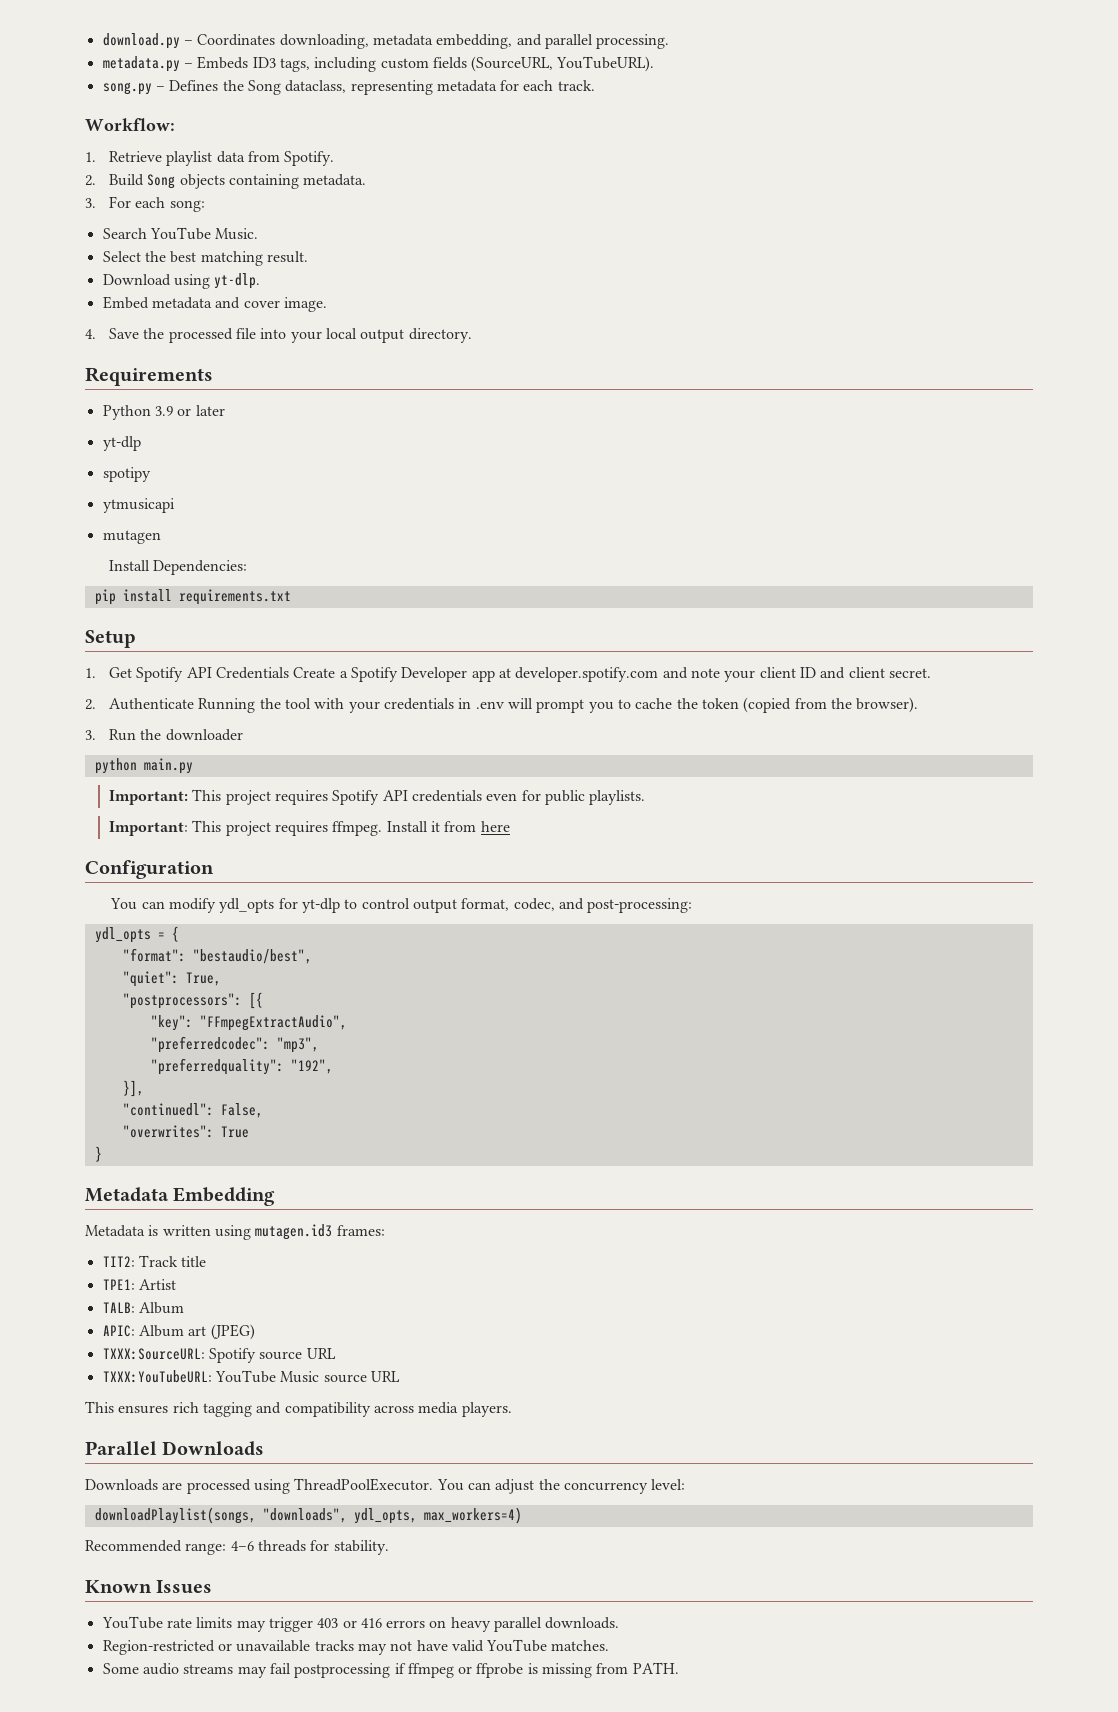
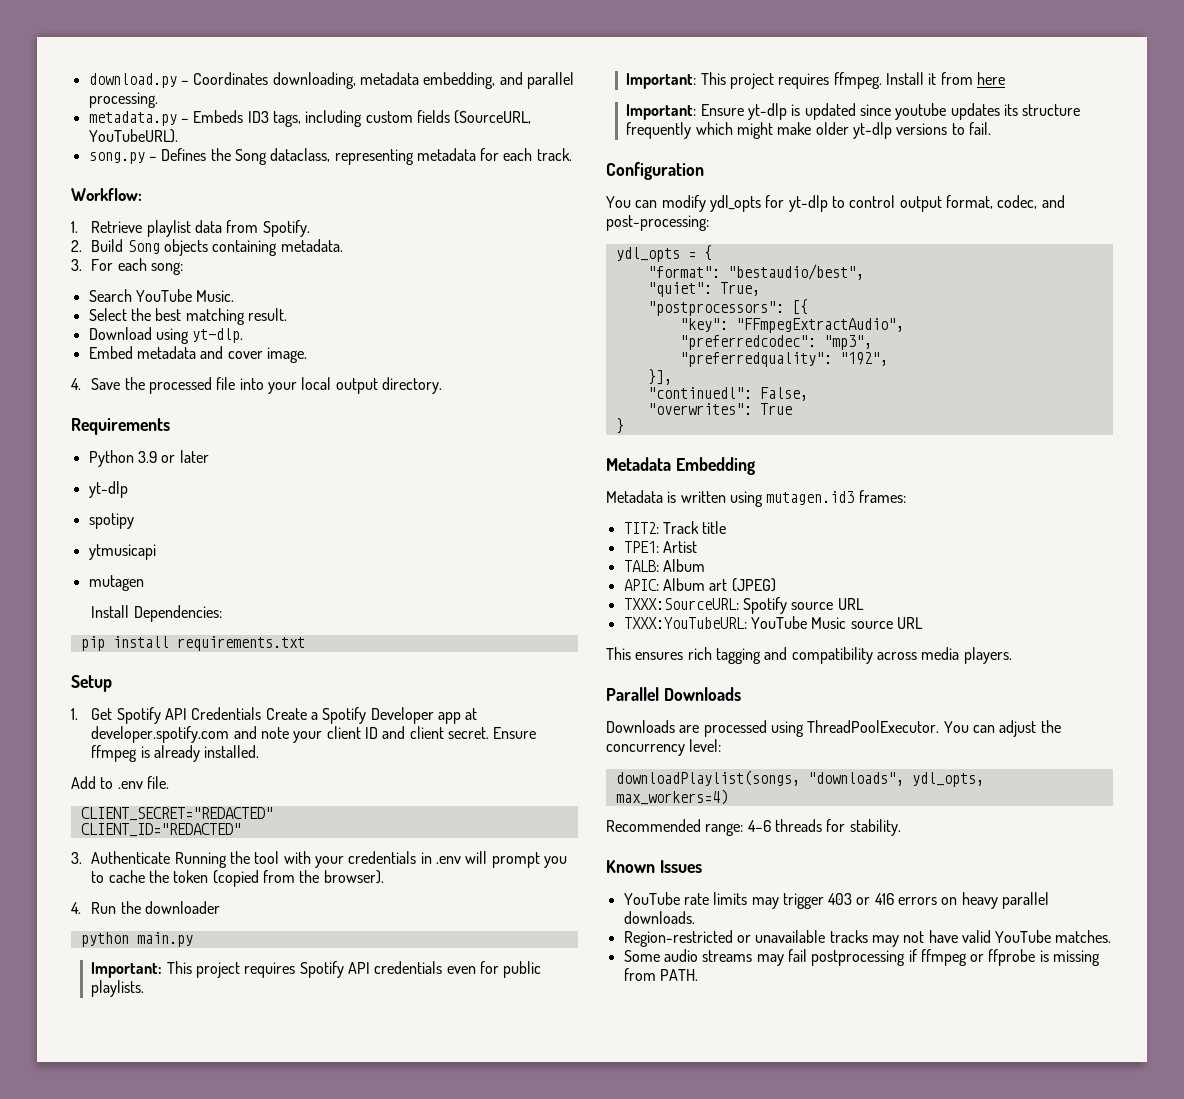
- 1. Get Spotify API Credentials Create a Spotify Developer app at developer.spotify.com and note your client ID and client secret.
- 2. Authenticate Running the tool with your credentials in .env will prompt you to cache the token (copied from the browser).
+ 1. Get Spotify API Credentials Create a Spotify Developer app at developer.spotify.com and note your client ID and client secret. Ensure ffmpeg is already installed.
+ Add to .env file.
+ CLIENT_SECRET="REDACTED"
+ CLIENT_ID="REDACTED"
+ 3. Authenticate Running the tool with your credentials in .env will prompt you to cache the token (copied from the browser).
- 3. Run the downloader
+ 4. Run the downloader
+ Important: Ensure yt-dlp is updated since youtube updates its structure frequently which might make older yt-dlp versions to fail.

